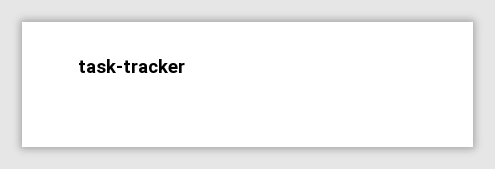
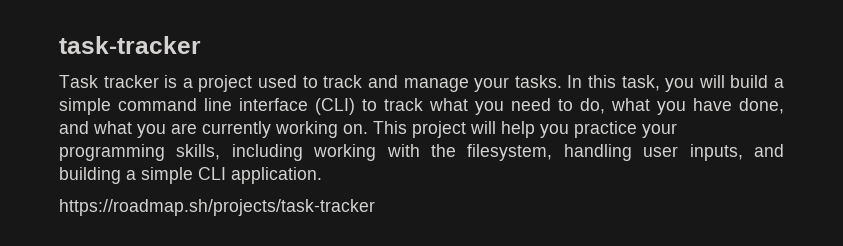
+ Task tracker is a project used to track and manage your tasks. In this task, you will build a simple command line interface (CLI) to track what you need to do, what you have done, and what you are currently working on. This project will help you practice your programming skills, including working with the filesystem, handling user inputs, and building a simple CLI application.
+ https://roadmap.sh/projects/task-tracker

